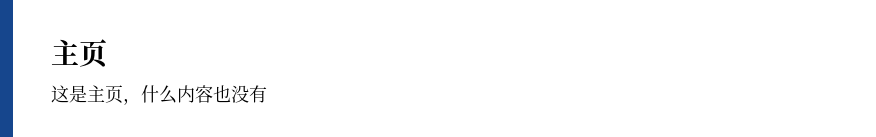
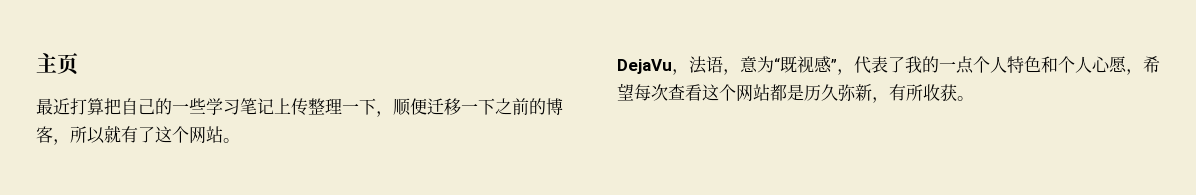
- 这是主页，什么内容也没有
+ 最近打算把自己的一些学习笔记上传整理一下，顺便迁移一下之前的博客，所以就有了这个网站。
+ DejaVu，法语，意为“既视感”，代表了我的一点个人特色和个人心愿，希望每次查看这个网站都是历久弥新，有所收获。

